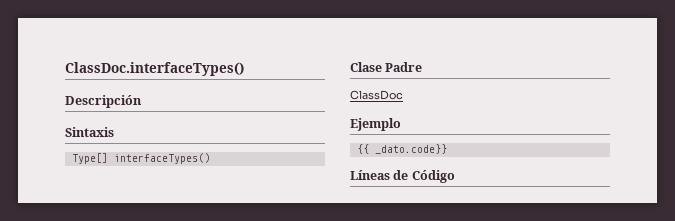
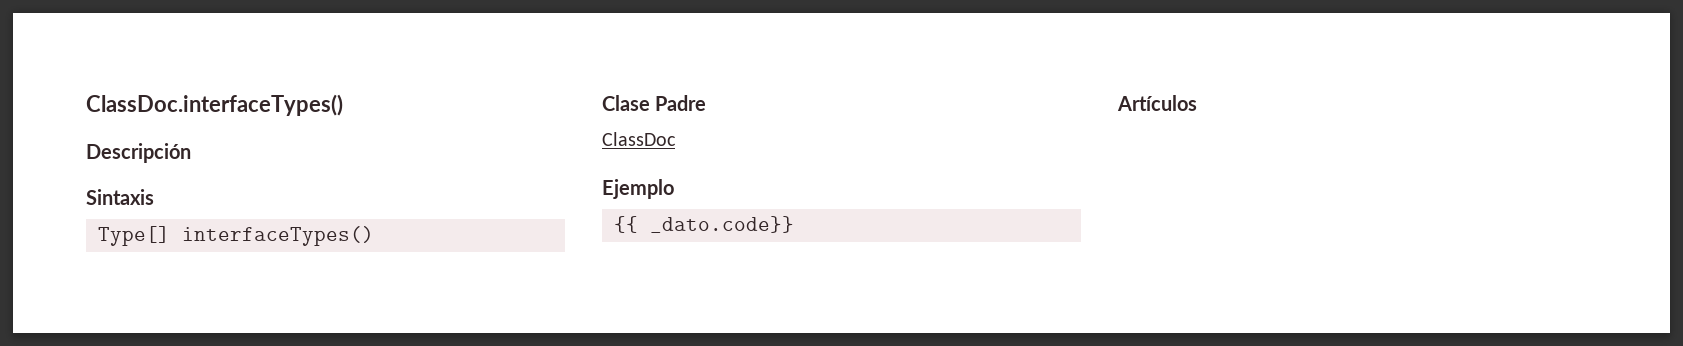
- Líneas de Código
+ Artículos

